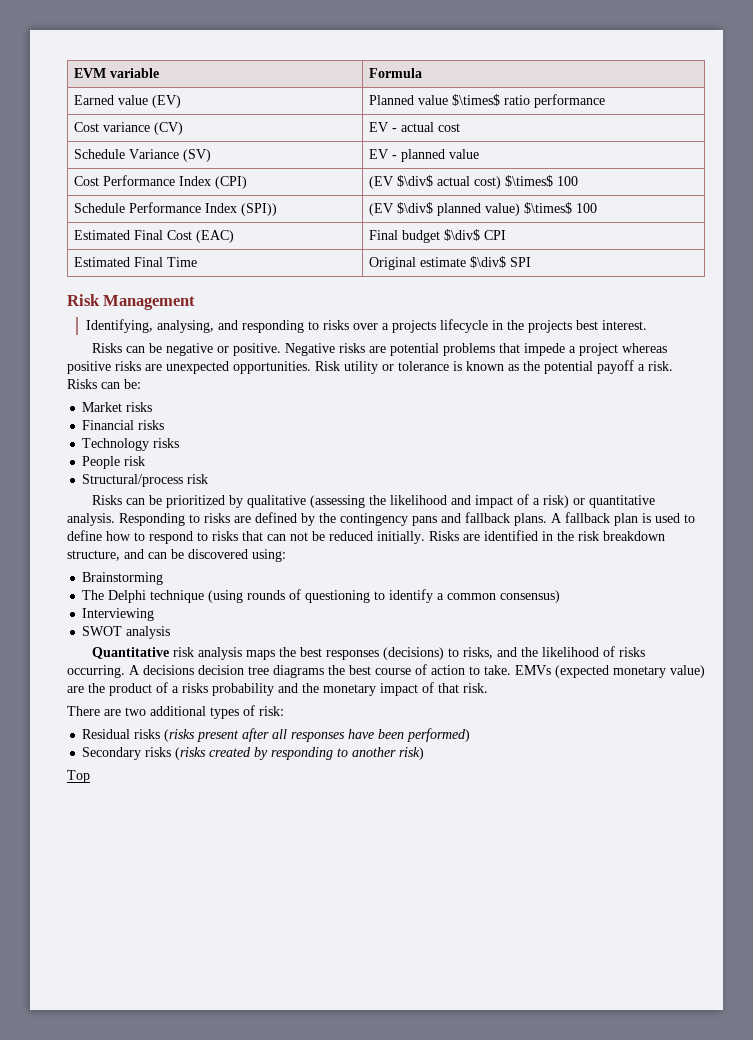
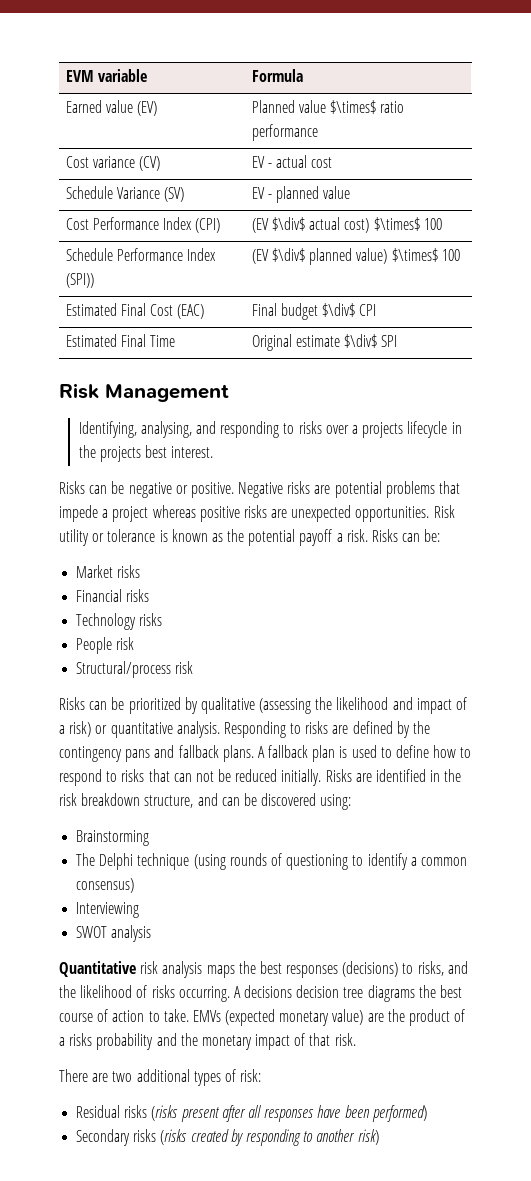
- Top

